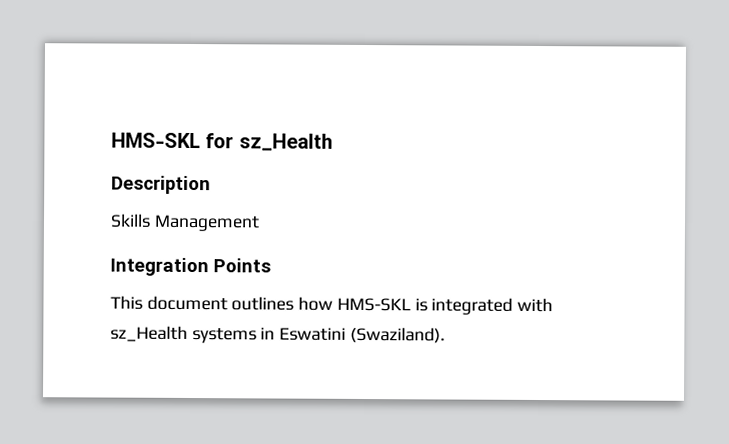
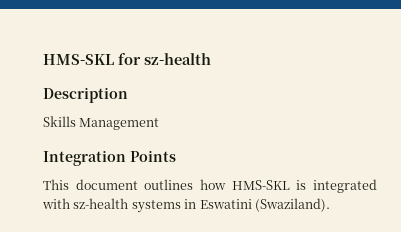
- HMS-SKL for sz_Health
+ HMS-SKL for sz-health
- This document outlines how HMS-SKL is integrated with sz_Health systems in Eswatini (Swaziland).
+ This document outlines how HMS-SKL is integrated with sz-health systems in Eswatini (Swaziland).

